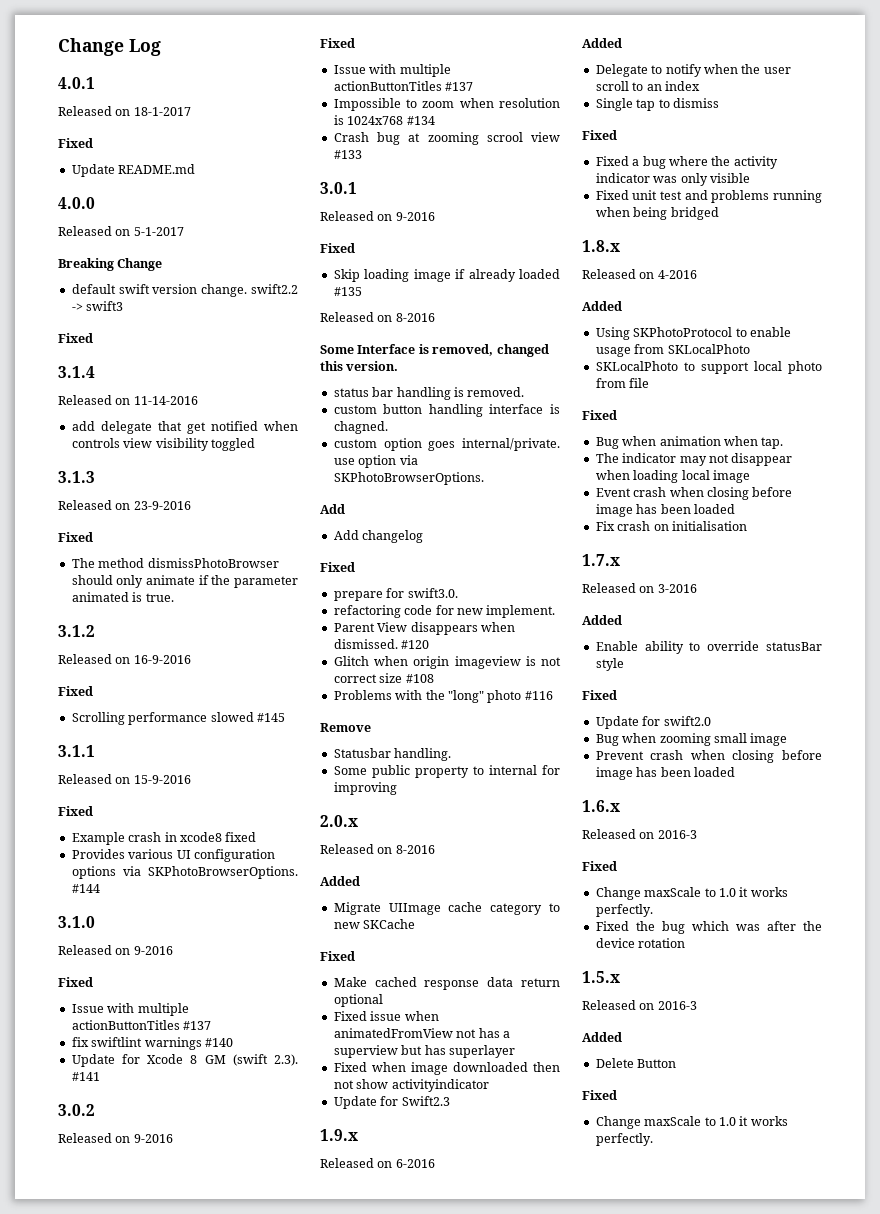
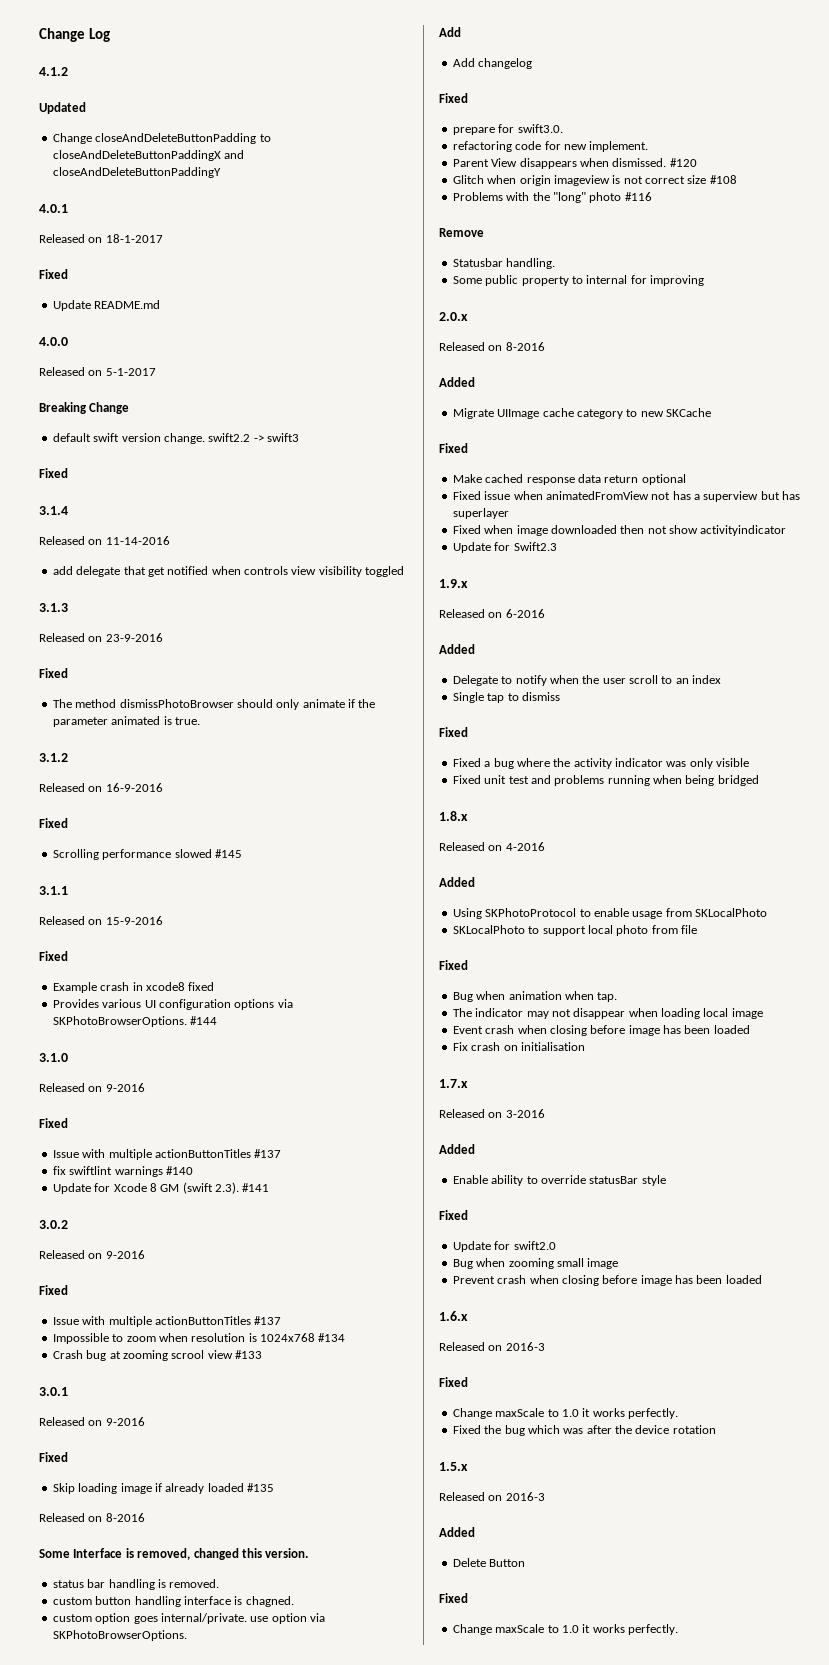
+ 4.1.2
+ Updated
+ Change closeAndDeleteButtonPadding to closeAndDeleteButtonPaddingX and closeAndDeleteButtonPaddingY

